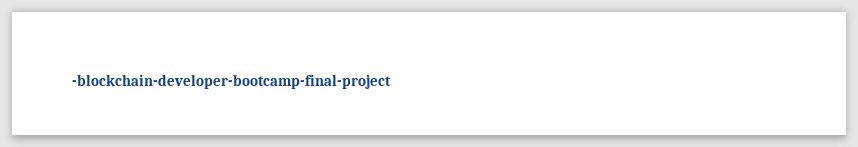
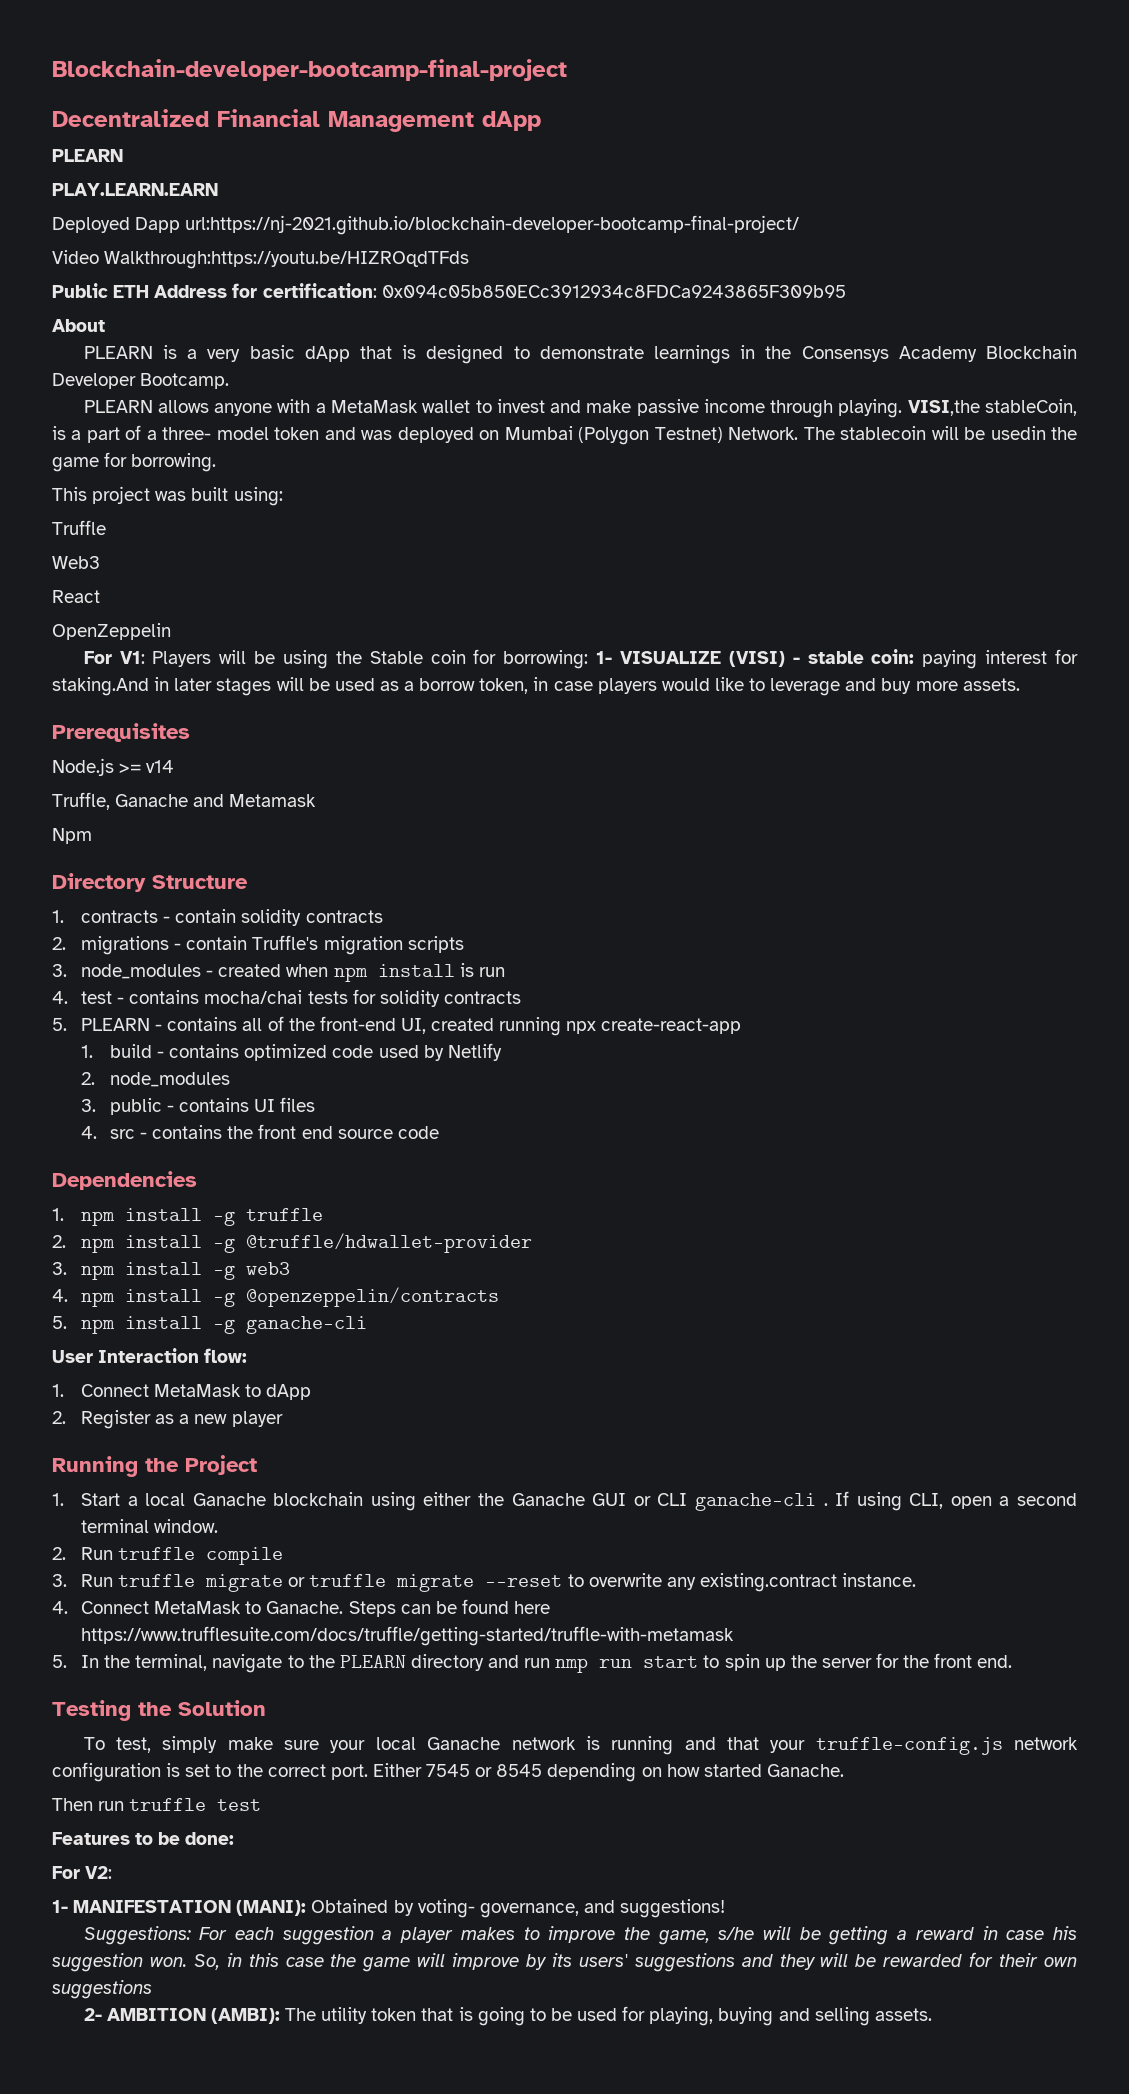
- -blockchain-developer-bootcamp-final-project
+ Blockchain-developer-bootcamp-final-project
+ Decentralized Financial Management dApp
+ PLEARN
+ PLAY.LEARN.EARN
+ Deployed Dapp url:https://nj-2021.github.io/blockchain-developer-bootcamp-final-project/
+ Video Walkthrough:https://youtu.be/HIZROqdTFds
+ Public ETH Address for certification: 0x094c05b850ECc3912934c8FDCa9243865F309b95
+ About
+ PLEARN is a very basic dApp that is designed to demonstrate learnings in the Consensys Academy Blockchain Developer Bootcamp.
+ PLEARN allows anyone with a MetaMask wallet to invest and make passive income through playing. VISI,the stableCoin, is a part of a three- model token and was deployed on Mumbai (Polygon Testnet) Network. The stablecoin will be usedin the game for borrowing.
+ This project was built using:
+ Truffle
+ Web3
+ React
+ OpenZeppelin
+ For V1: Players will be using the Stable coin for borrowing: 1- VISUALIZE (VISI) - stable coin: paying interest for staking.And in later stages will be used as a borrow token, in case players would like to leverage and buy more assets.
+ Prerequisites
+ Node.js >= v14
+ Truffle, Ganache and Metamask
+ Npm
+ Directory Structure
+ 1. contracts - contain solidity contracts
+ 2. migrations - contain Truffle's migration scripts
+ 3. node_modules - created when npm install is run
+ 4. test - contains mocha/chai tests for solidity contracts
+ 5. PLEARN - contains all of the front-end UI, created running npx create-react-app
+ 1. build - contains optimized code used by Netlify
+ 2. node_modules
+ 3. public - contains UI files
+ 4. src - contains the front end source code
+ Dependencies
+ 1. npm install -g truffle
+ 2. npm install -g @truffle/hdwallet-provider
+ 3. npm install -g web3
+ 4. npm install -g @openzeppelin/contracts
+ 5. npm install -g ganache-cli
+ User Interaction flow:
+ 1. Connect MetaMask to dApp
+ 2. Register as a new player
+ Running the Project
+ 1. Start a local Ganache blockchain using either the Ganache GUI or CLI ganache-cli . If using CLI, open a second terminal window.
+ 2. Run truffle compile
+ 3. Run truffle migrate or truffle migrate --reset to overwrite any existing.contract instance.
+ 4. Connect MetaMask to Ganache. Steps can be found here https://www.trufflesuite.com/docs/truffle/getting-started/truffle-with-metamask
+ 5. In the terminal, navigate to the PLEARN directory and run nmp run start to spin up the server for the front end.
+ Testing the Solution
+ To test, simply make sure your local Ganache network is running and that your truffle-config.js network configuration is set to the correct port. Either 7545 or 8545 depending on how started Ganache.
+ Then run truffle test
+ Features to be done:
+ For V2:
+ 1- MANIFESTATION (MANI): Obtained by voting- governance, and suggestions!
+ Suggestions: For each suggestion a player makes to improve the game, s/he will be getting a reward in case his suggestion won. So, in this case the game will improve by its users' suggestions and they will be rewarded for their own suggestions
+ 2- AMBITION (AMBI): The utility token that is going to be used for playing, buying and selling assets.

